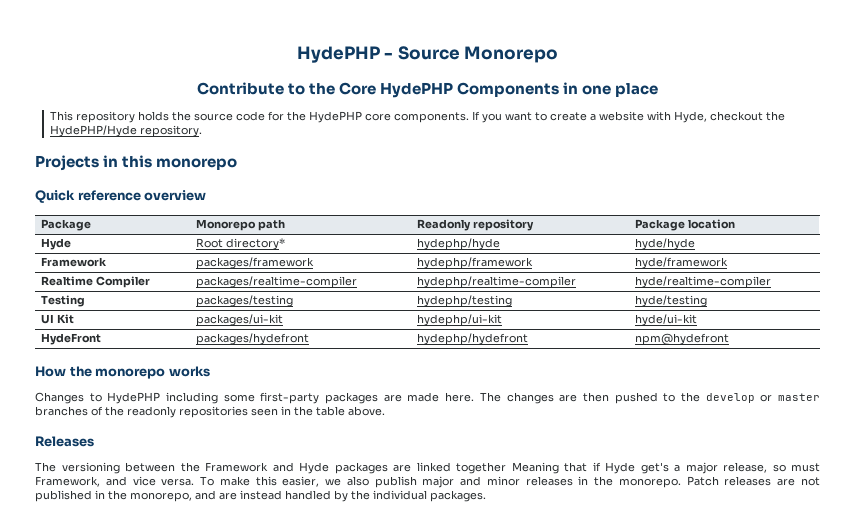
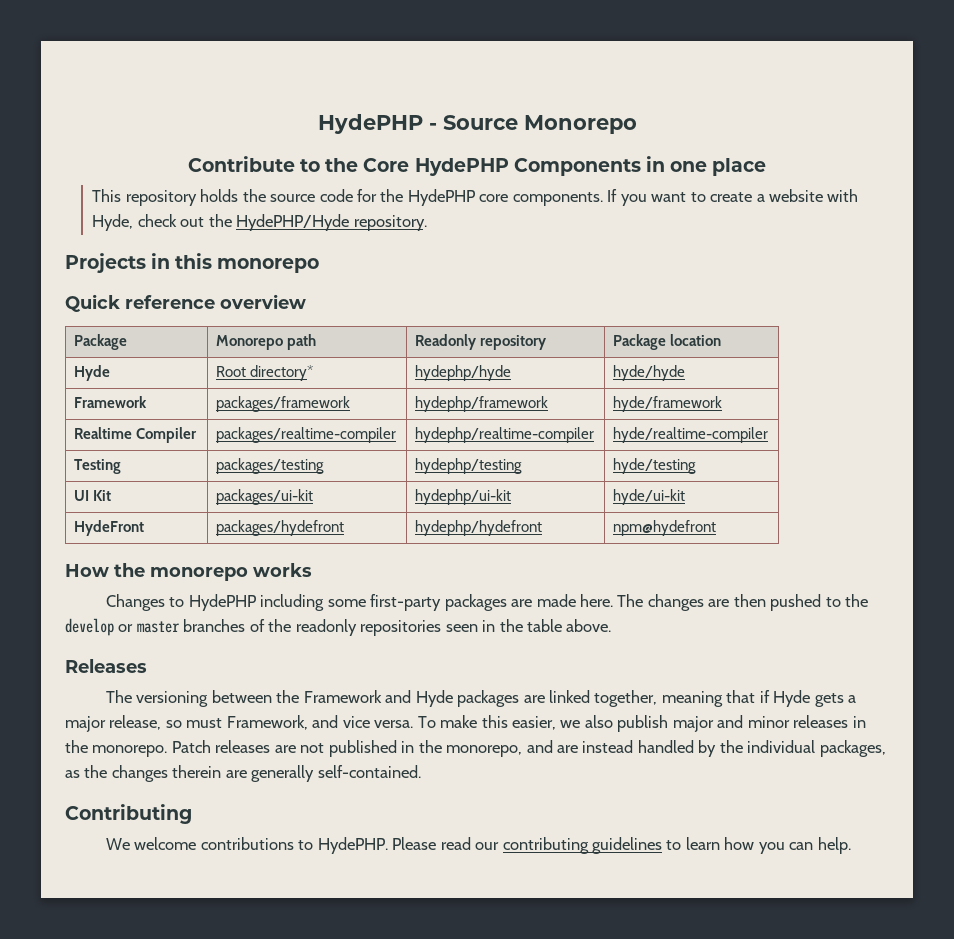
- If you want to create a website with Hyde, checkout the HydePHP/Hyde repository.
+ If you want to create a website with Hyde, check out the HydePHP/Hyde repository.
- The versioning between the Framework and Hyde packages are linked together Meaning that if Hyde get's a major release, so must Framework, and vice versa.
+ The versioning between the Framework and Hyde packages are linked together, meaning that if Hyde gets a major release, so must Framework, and vice versa.
- Patch releases are not published in the monorepo, and are instead handled by the individual packages.
+ Patch releases are not published in the monorepo, and are instead handled by the individual packages, as the changes therein are generally self-contained.
+ Contributing
+ We welcome contributions to HydePHP. Please read our contributing guidelines to learn how you can help.

